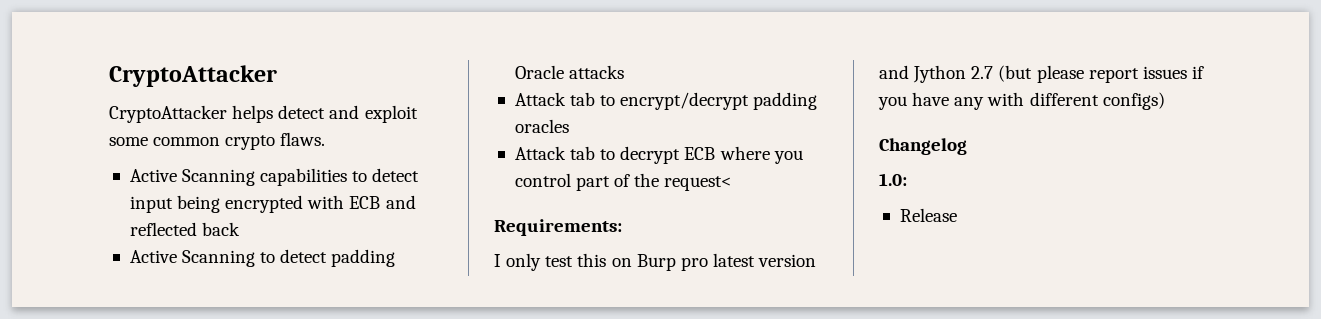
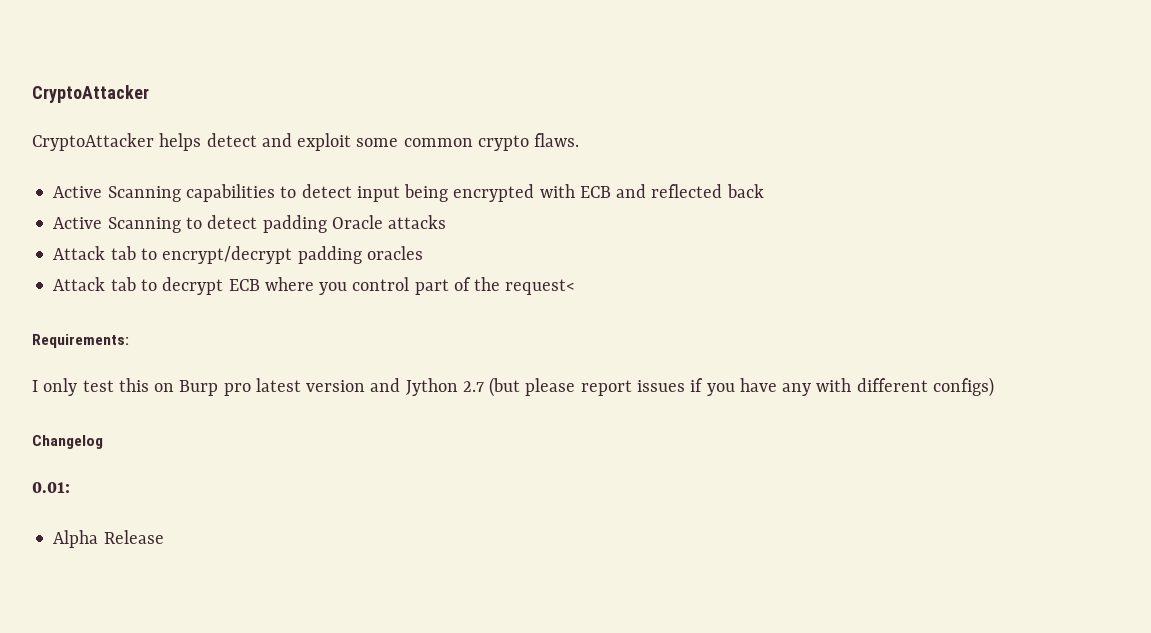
- 1.0:
- Release
+ 0.01:
+ Alpha Release

